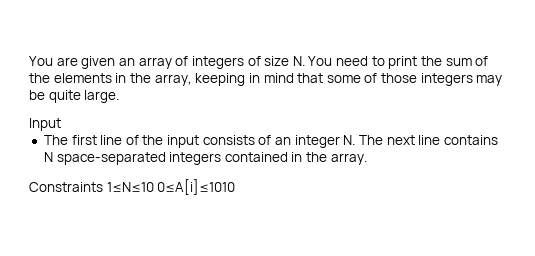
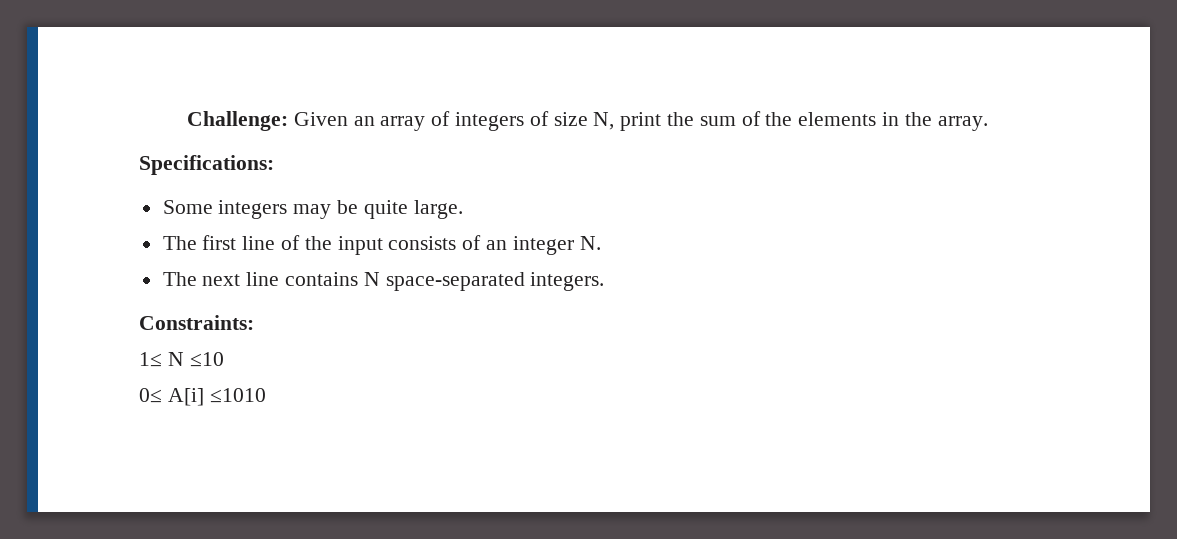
- You are given an array of integers of size N. You need to print the sum of the elements in the array, keeping in mind that some of those integers may be quite large.
+ Challenge: Given an array of integers of size N, print the sum of the elements in the array.
+ Specifications:
+ Some integers may be quite large.
- Input
- The first line of the input consists of an integer N. The next line contains N space-separated integers contained in the array.
- Constraints 1≤N≤10 0≤A[i]≤1010
+ The first line of the input consists of an integer N.
+ The next line contains N space-separated integers.
+ Constraints:
+ 1≤ N ≤10
+ 0≤ A[i] ≤1010

